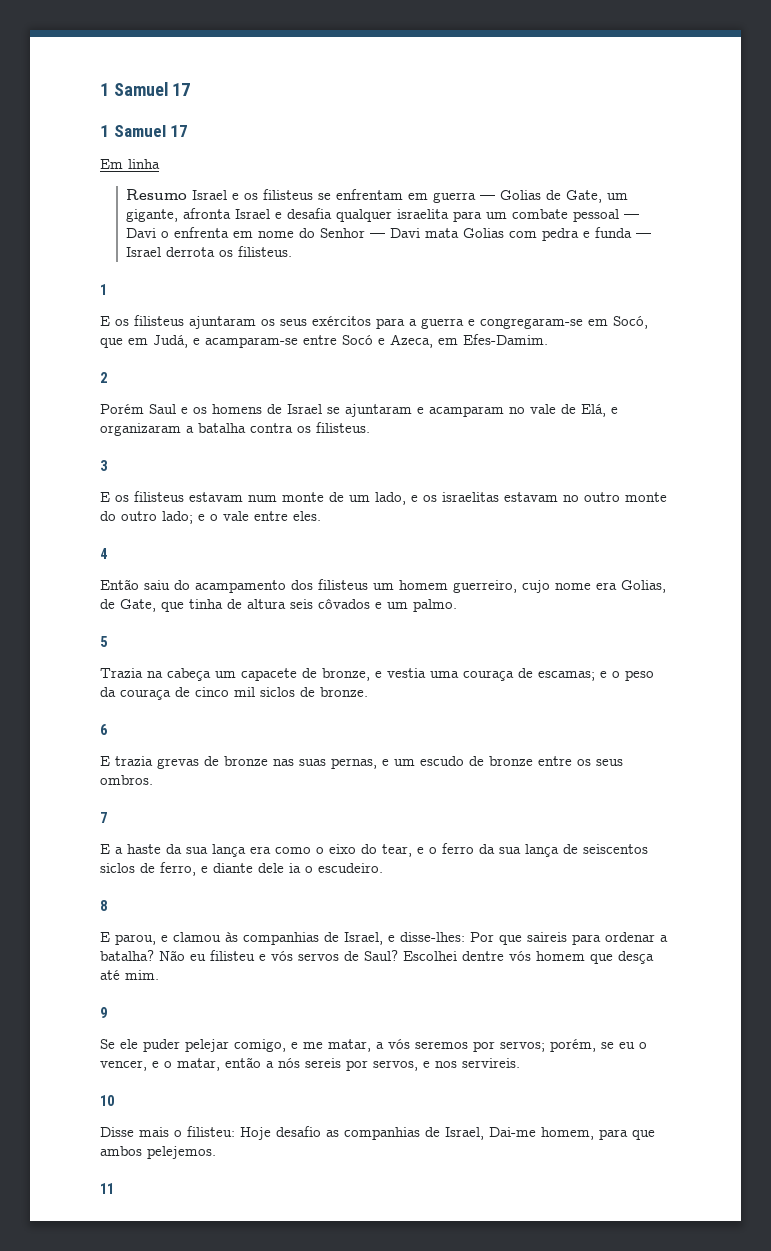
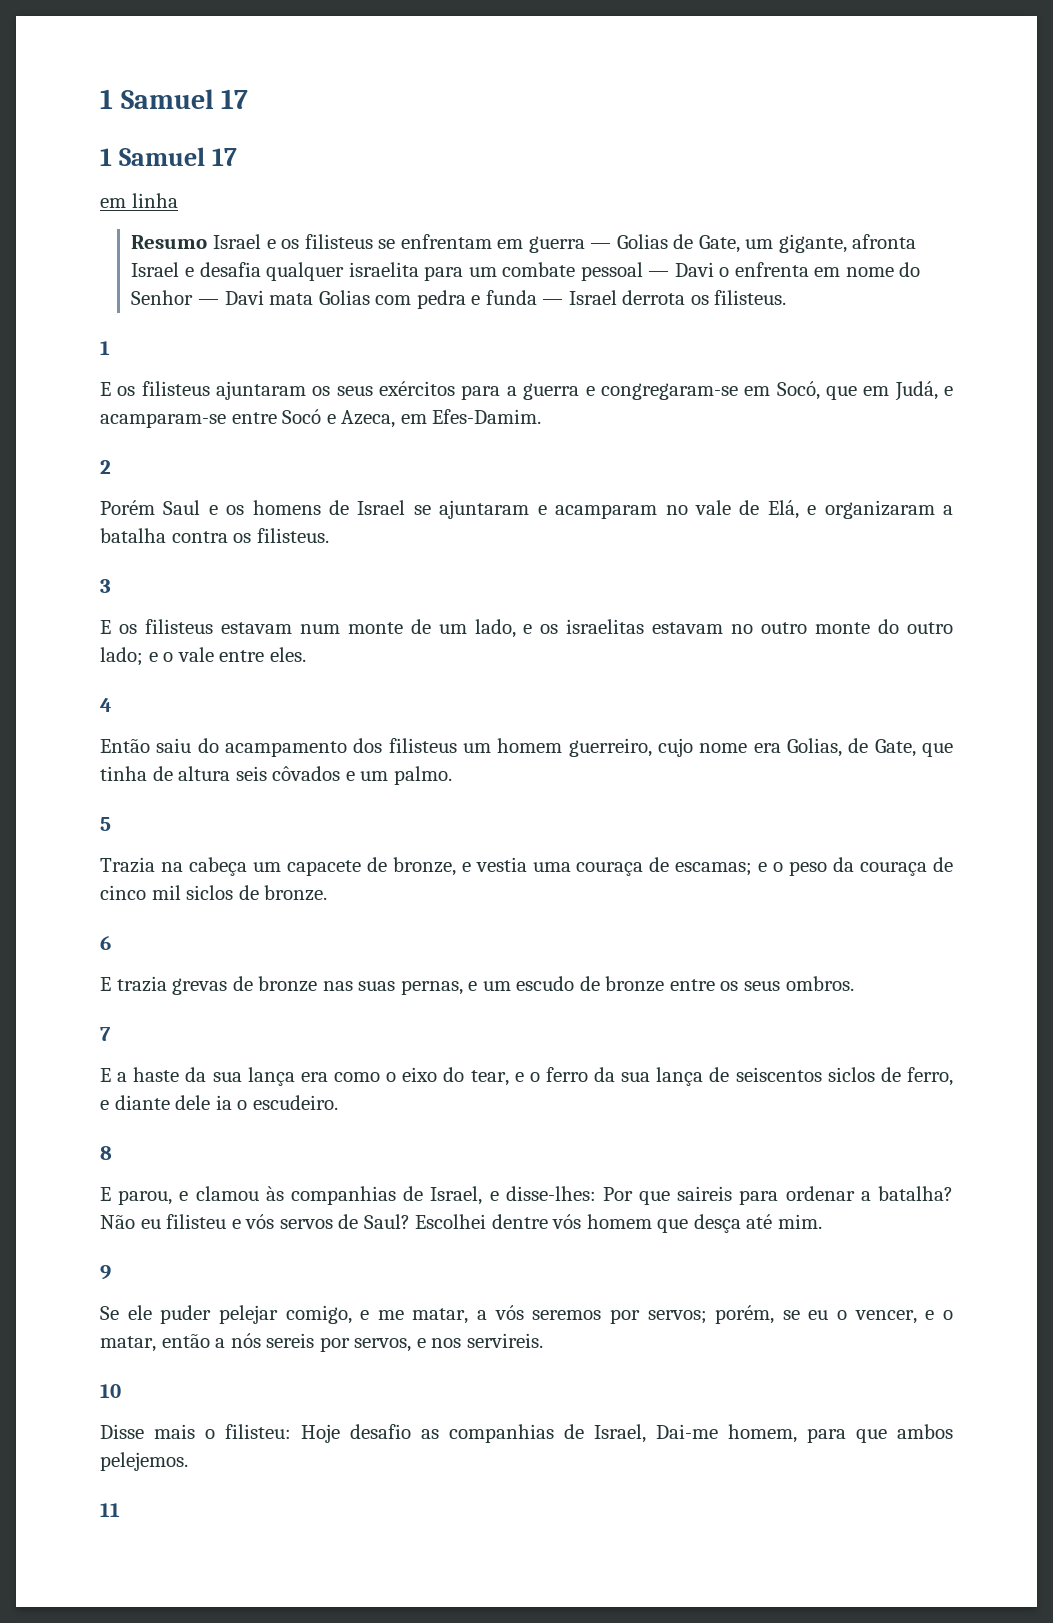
- Em linha
+ em linha

